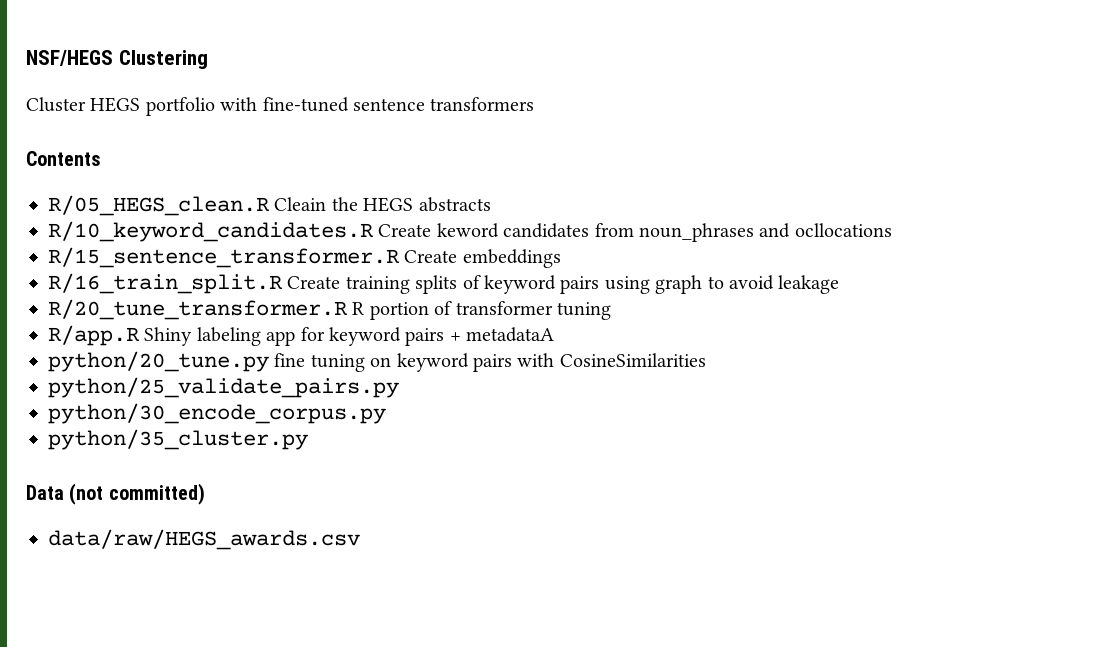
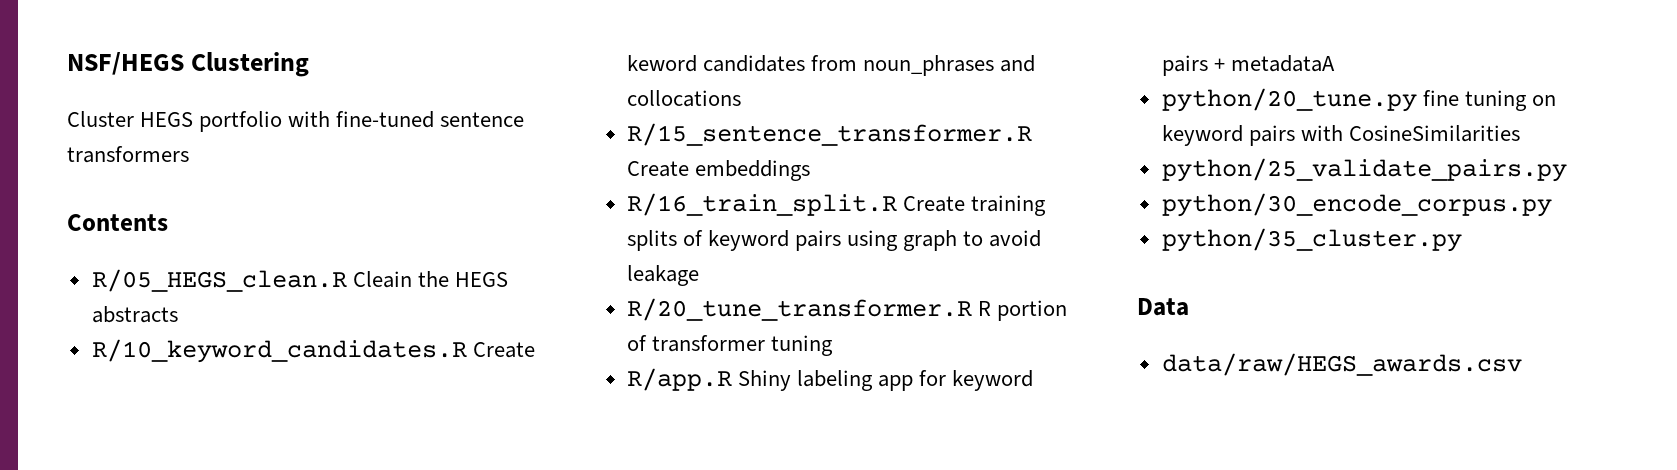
- R/10_keyword_candidates.R Create keword candidates from noun_phrases and ocllocations
+ R/10_keyword_candidates.R Create keword candidates from noun_phrases and collocations
- Data (not committed)
+ Data

